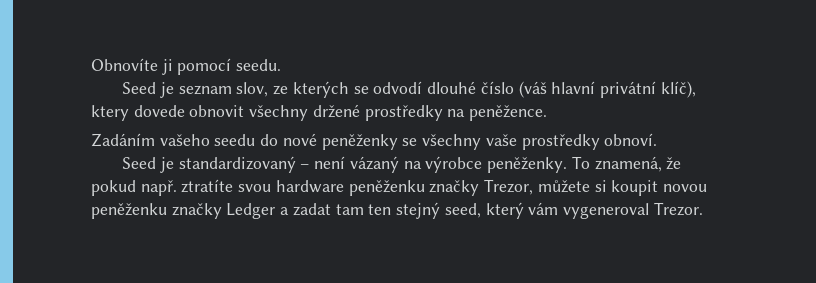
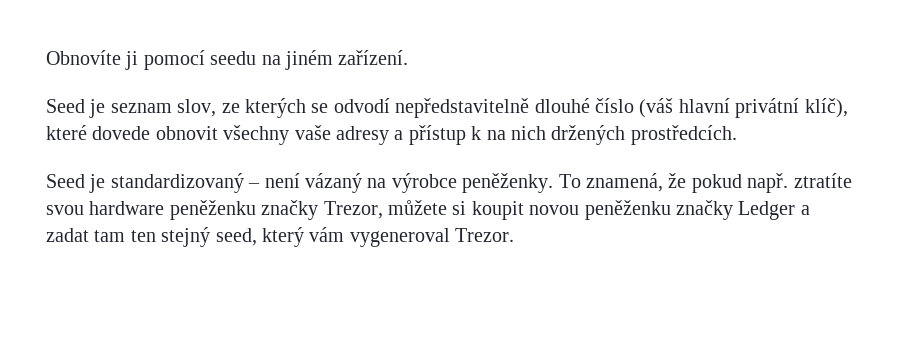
- Obnovíte ji pomocí seedu.
+ Obnovíte ji pomocí seedu na jiném zařízení.
- Seed je seznam slov, ze kterých se odvodí dlouhé číslo (váš hlavní privátní klíč), ktery dovede obnovit všechny držené prostředky na peněžence.
- Zadáním vašeho seedu do nové peněženky se všechny vaše prostředky obnoví.
+ Seed je seznam slov, ze kterých se odvodí nepředstavitelně dlouhé číslo (váš hlavní privátní klíč), které dovede obnovit všechny vaše adresy a přístup k na nich držených prostředcích.

